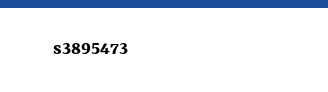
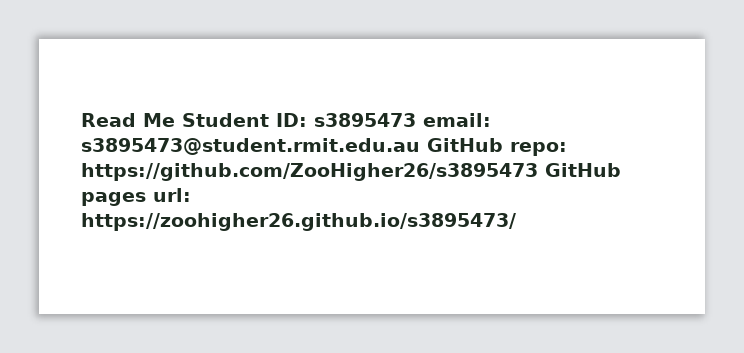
- s3895473
+ Read Me Student ID: s3895473 email: s3895473@student.rmit.edu.au GitHub repo: https://github.com/ZooHigher26/s3895473 GitHub pages url: https://zoohigher26.github.io/s3895473/

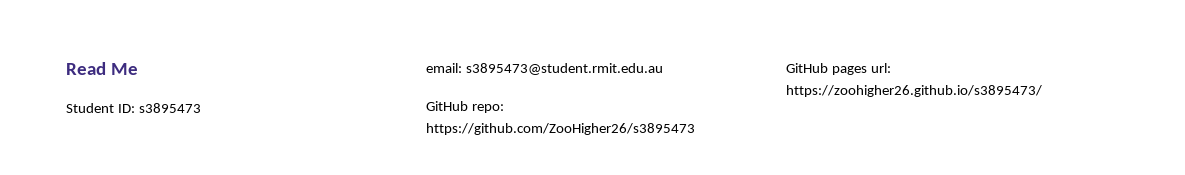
- Read Me Student ID: s3895473 email: s3895473@student.rmit.edu.au GitHub repo: https://github.com/ZooHigher26/s3895473 GitHub pages url: https://zoohigher26.github.io/s3895473/
+ Read Me
+ Student ID: s3895473
+ email: s3895473@student.rmit.edu.au
+ GitHub repo: https://github.com/ZooHigher26/s3895473
+ GitHub pages url: https://zoohigher26.github.io/s3895473/

